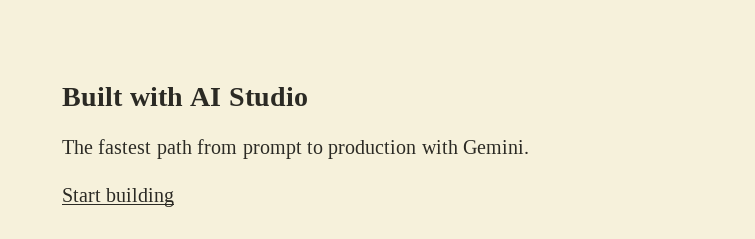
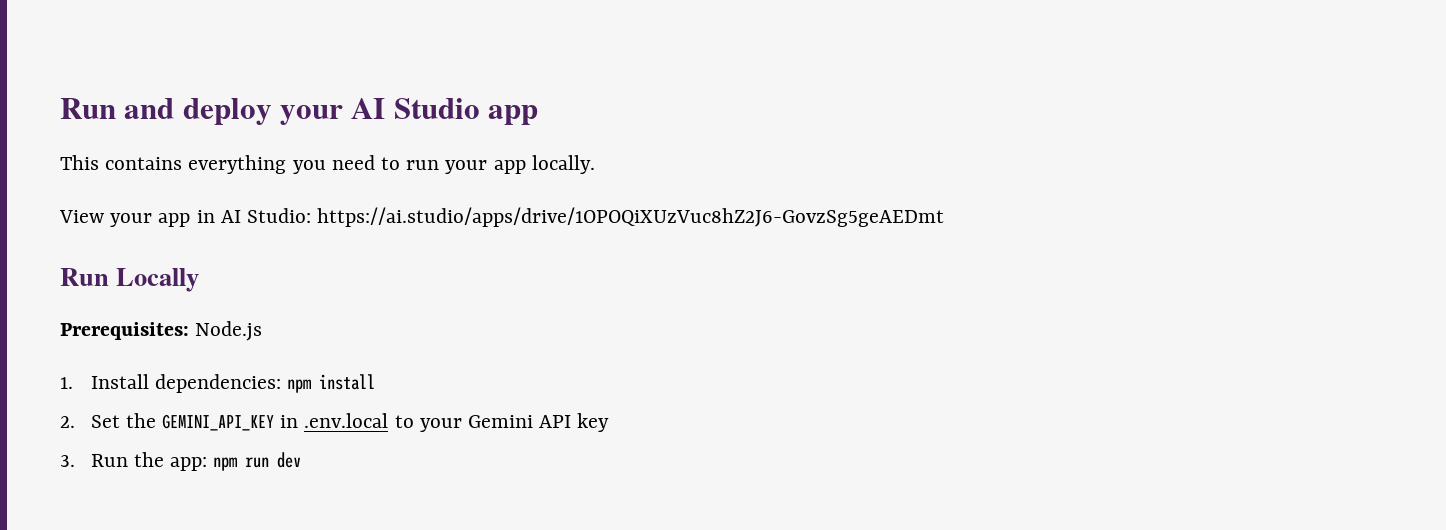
- Built with AI Studio
- The fastest path from prompt to production with Gemini.
- Start building
+ Run and deploy your AI Studio app
+ This contains everything you need to run your app locally.
+ View your app in AI Studio: https://ai.studio/apps/drive/1OPOQiXUzVuc8hZ2J6-GovzSg5geAEDmt
+ Run Locally
+ Prerequisites: Node.js
+ 1. Install dependencies: npm install
+ 2. Set the GEMINI_API_KEY in .env.local to your Gemini API key
+ 3. Run the app: npm run dev

